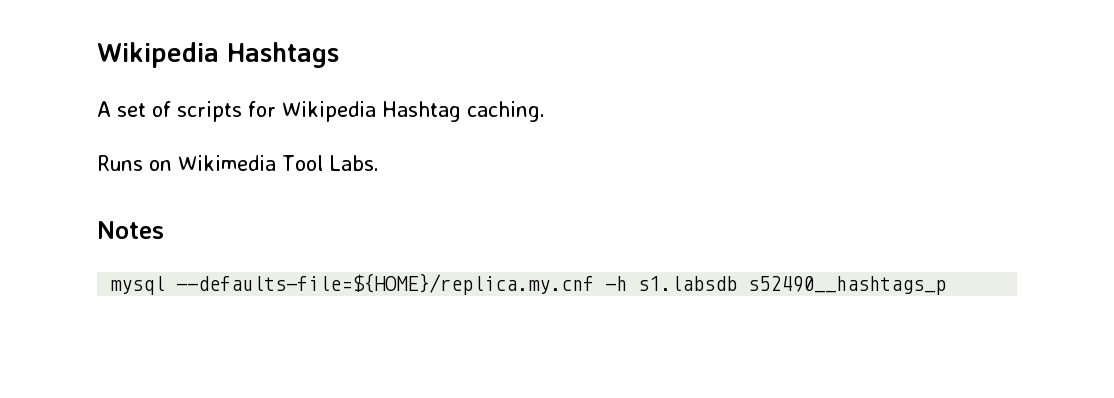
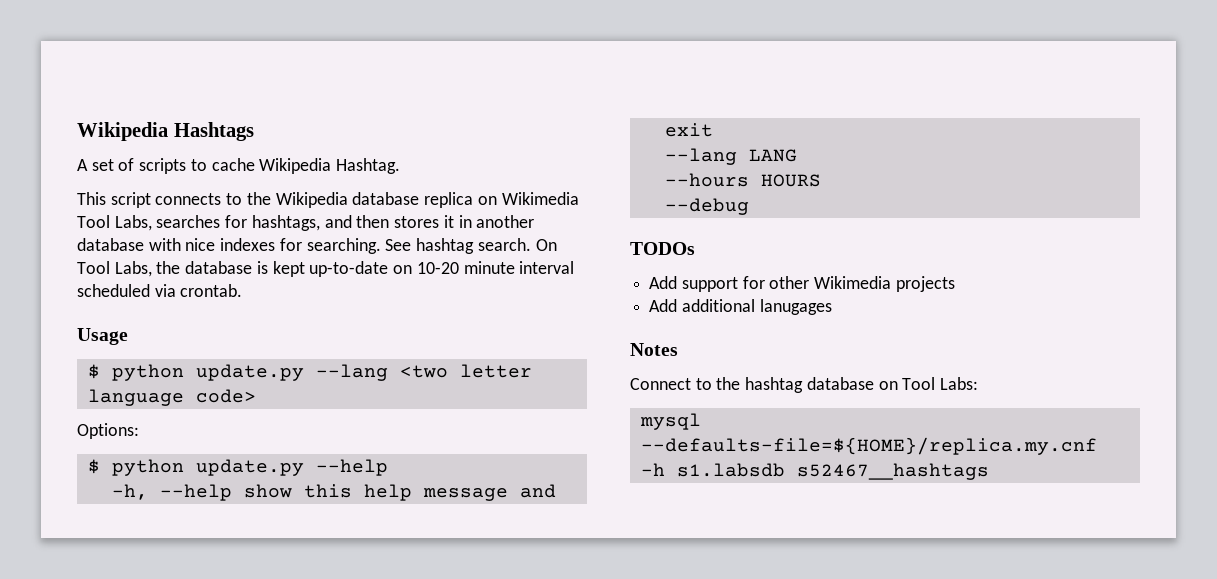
- A set of scripts for Wikipedia Hashtag caching.
- Runs on Wikimedia Tool Labs.
+ A set of scripts to cache Wikipedia Hashtag.
+ This script connects to the Wikipedia database replica on Wikimedia Tool Labs, searches for hashtags, and then stores it in another database with nice indexes for searching. See hashtag search. On Tool Labs, the database is kept up-to-date on 10-20 minute interval scheduled via crontab.
+ Usage
+ $ python update.py --lang <two letter language code>
+ Options:
+ $ python update.py --help
+ -h, --help show this help message and exit
+ --lang LANG
+ --hours HOURS
+ --debug
+ TODOs
+ Add support for other Wikimedia projects
+ Add additional lanugages
  Notes
+ Connect to the hashtag database on Tool Labs:
- mysql --defaults-file=${HOME}/replica.my.cnf -h s1.labsdb s52490__hashtags_p
+ mysql --defaults-file=${HOME}/replica.my.cnf -h s1.labsdb s52467__hashtags

